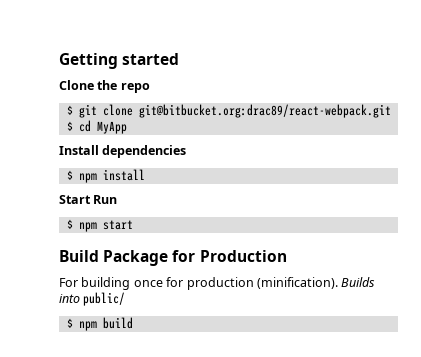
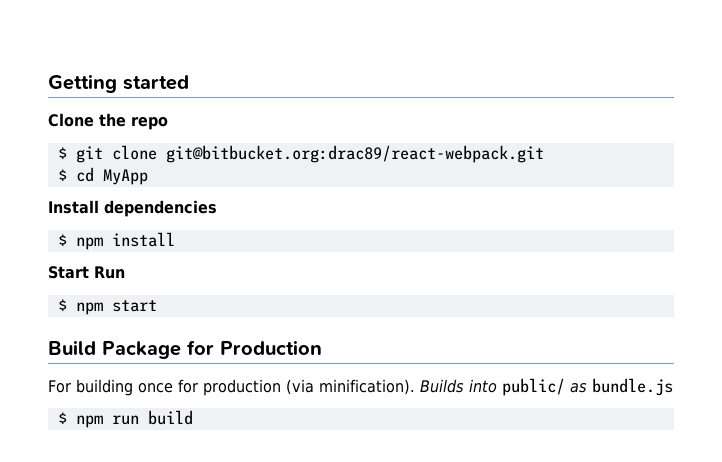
- For building once for production (minification).
+ For building once for production (via minification).
- Builds into public/
- $ npm build
+ Builds into public/ as bundle.js
+ $ npm run build

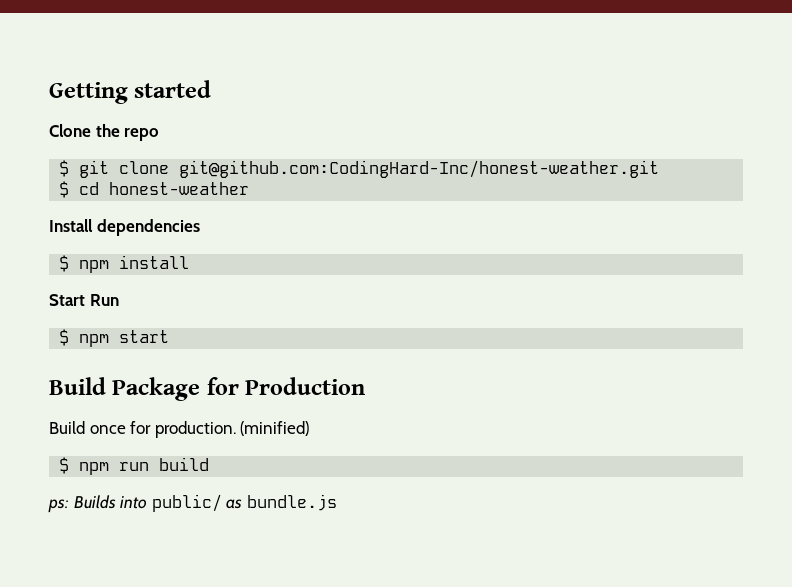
- $ git clone git@bitbucket.org:drac89/react-webpack.git
+ $ git clone git@github.com:CodingHard-Inc/honest-weather.git
- $ cd MyApp
+ $ cd honest-weather
- For building once for production (via minification). Builds into public/ as bundle.js
+ Build once for production. (minified)
+ $ npm run build
+ ps: Builds into public/ as bundle.js
- $ npm run build

